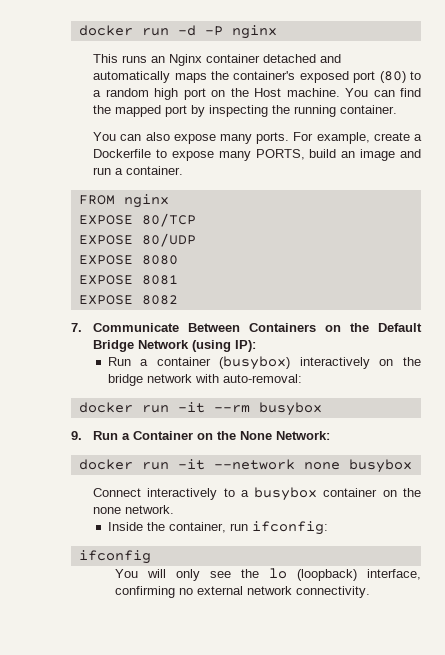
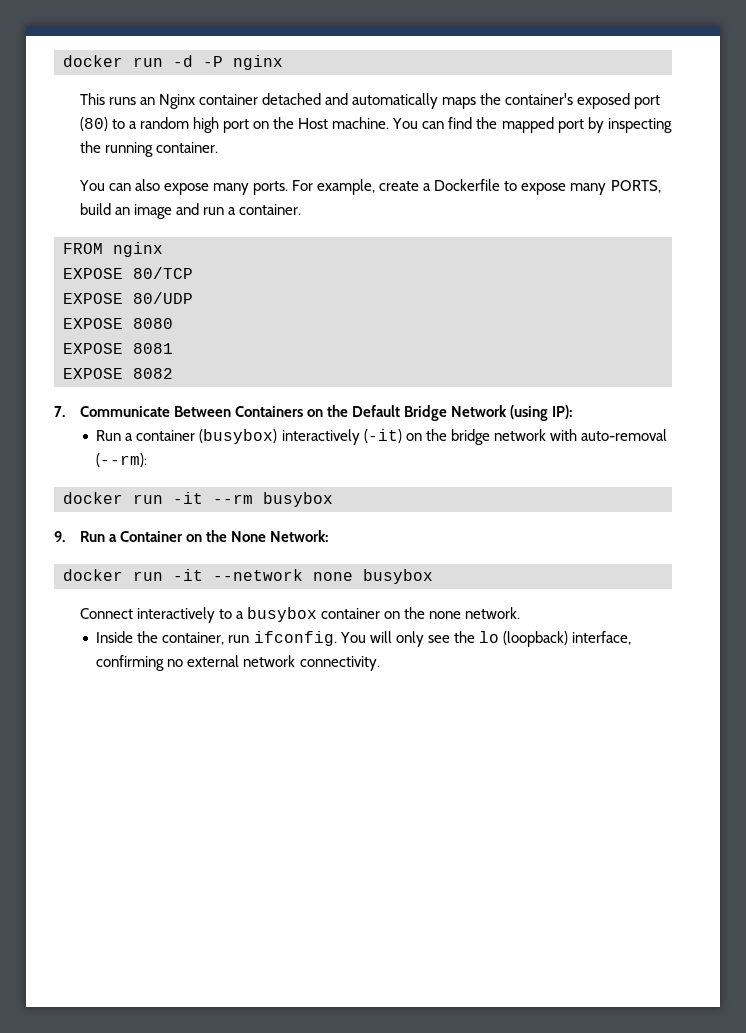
- Run a container (busybox) interactively on the bridge network with auto-removal:
+ Run a container (busybox) interactively (-it) on the bridge network with auto-removal (--rm):
- Inside the container, run ifconfig:
- ifconfig
- You will only see the lo (loopback) interface, confirming no external network connectivity.
+ Inside the container, run ifconfig. You will only see the lo (loopback) interface, confirming no external network connectivity.

